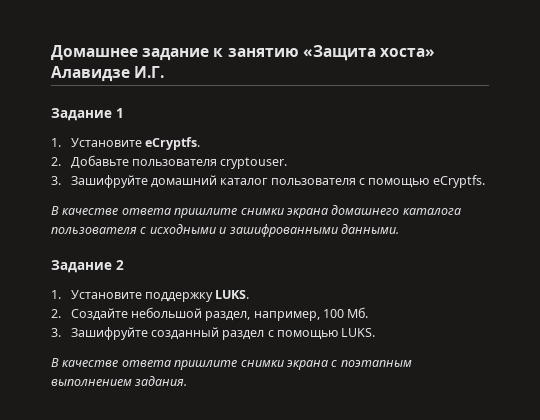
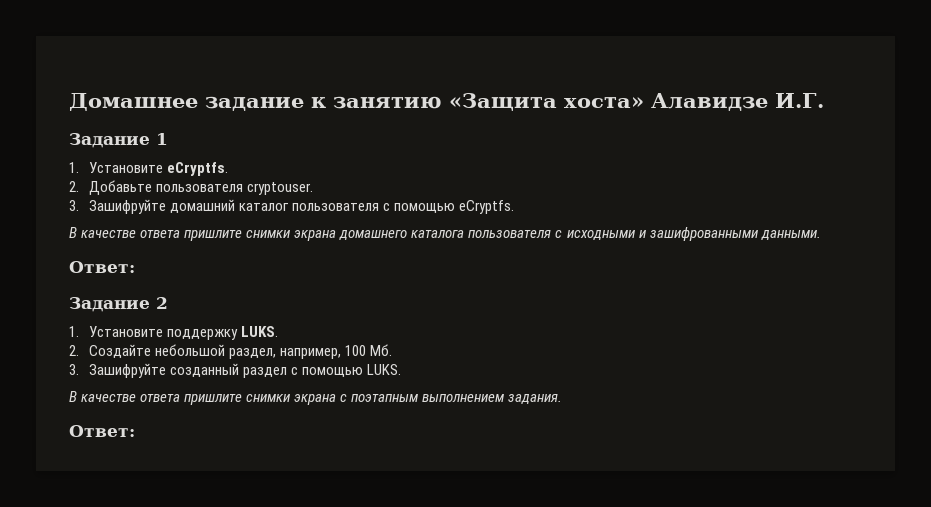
  В качестве ответа пришлите снимки экрана домашнего каталога пользователя с исходными и зашифрованными данными.
+ Ответ:
  В качестве ответа пришлите снимки экрана с поэтапным выполнением задания.
+ Ответ:

